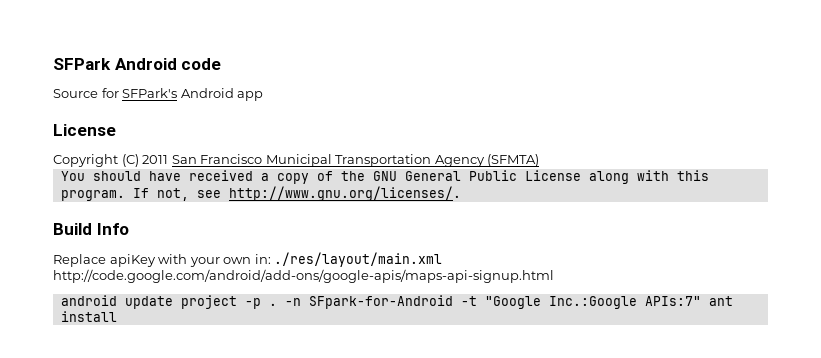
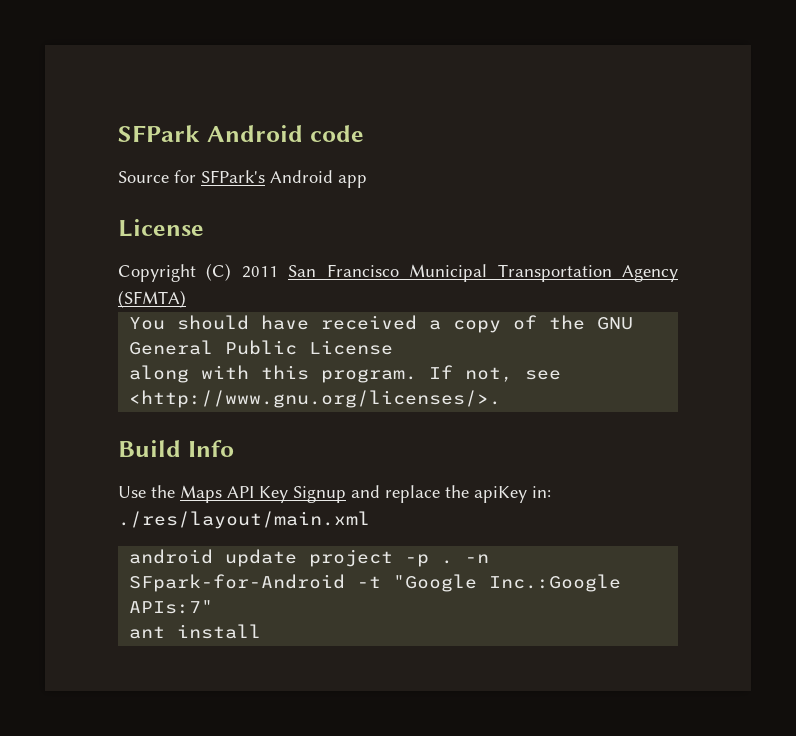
- You should have received a copy of the GNU General Public License along with this program.
+ You should have received a copy of the GNU General Public License
+ along with this program.
- If not, see http://www.gnu.org/licenses/.
+ If not, see <http://www.gnu.org/licenses/>.
- Replace apiKey with your own in: ./res/layout/main.xml http://code.google.com/android/add-ons/google-apis/maps-api-signup.html
+ Use the Maps API Key Signup and replace the apiKey in: ./res/layout/main.xml
- -n SFpark-for-Android -t "Google Inc.:Google APIs:7" ant install
+ -n SFpark-for-Android -t "Google Inc.:Google APIs:7"
+ ant install

